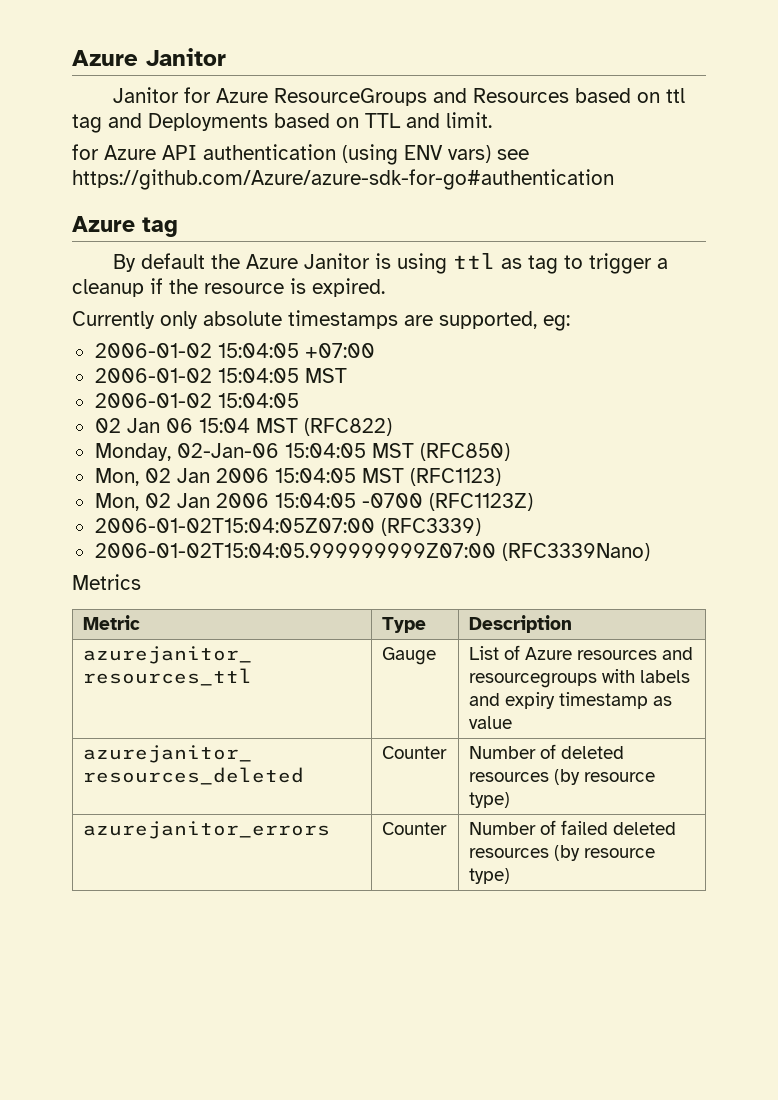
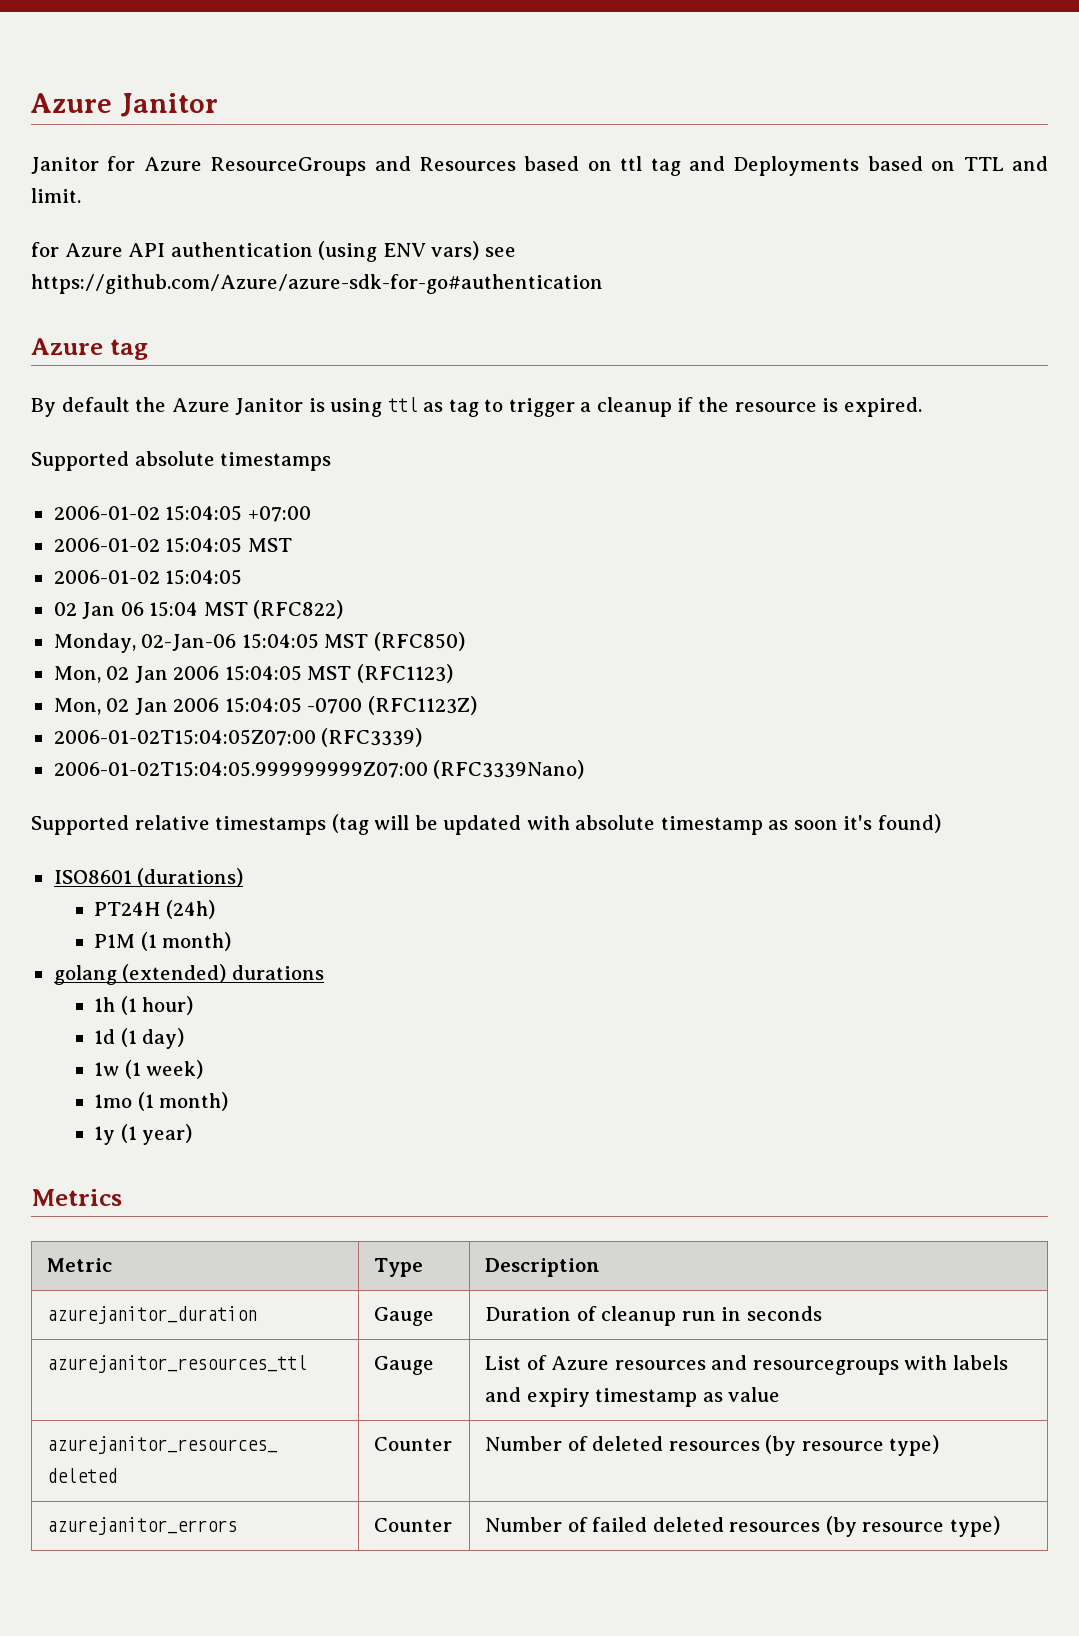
- Currently only absolute timestamps are supported, eg:
+ Supported absolute timestamps
+ Supported relative timestamps (tag will be updated with absolute timestamp as soon it's found)
+ ISO8601 (durations)
+ PT24H (24h)
+ P1M (1 month)
+ golang (extended) durations
+ 1h (1 hour)
+ 1d (1 day)
+ 1w (1 week)
+ 1mo (1 month)
+ 1y (1 year)
  Metrics
  Metric | Type | Description
+ azurejanitor_duration | Gauge | Duration of cleanup run in seconds

